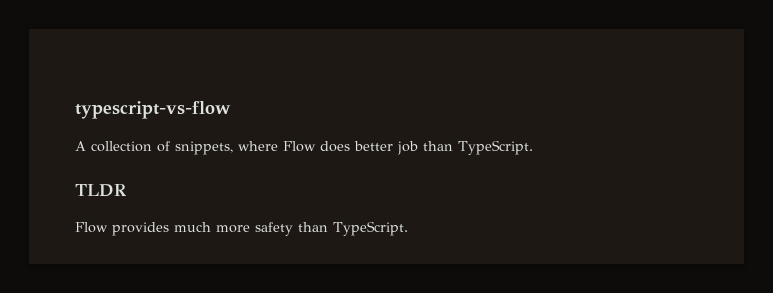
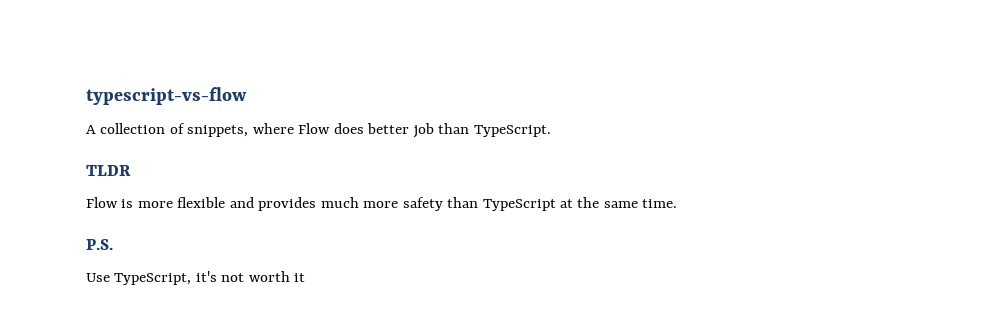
- Flow provides much more safety than TypeScript.
+ Flow is more flexible and provides much more safety than TypeScript at the same time.
+ P.S.
+ Use TypeScript, it's not worth it

